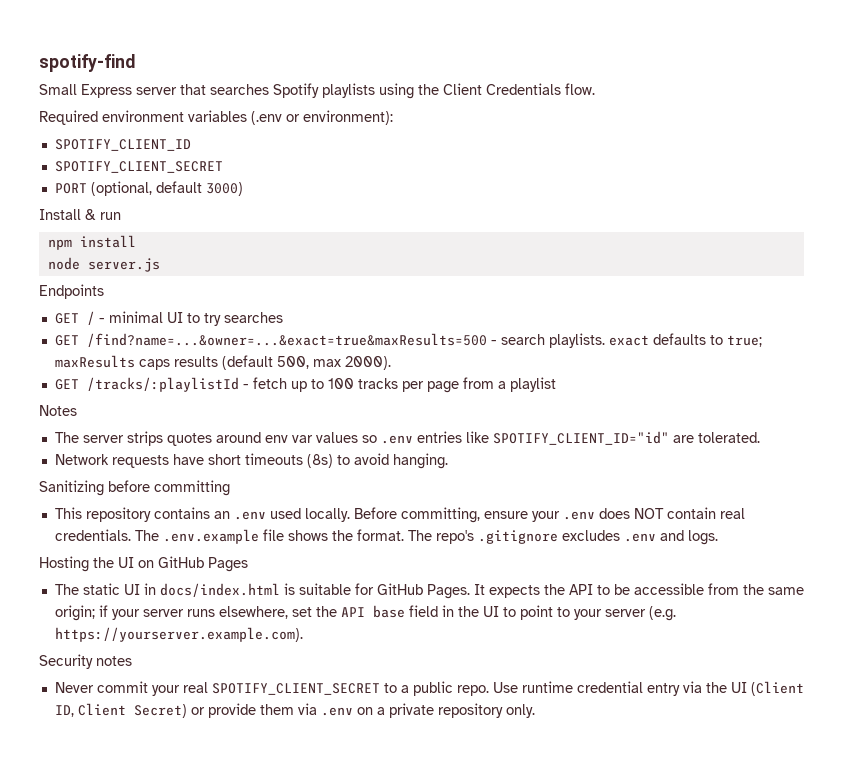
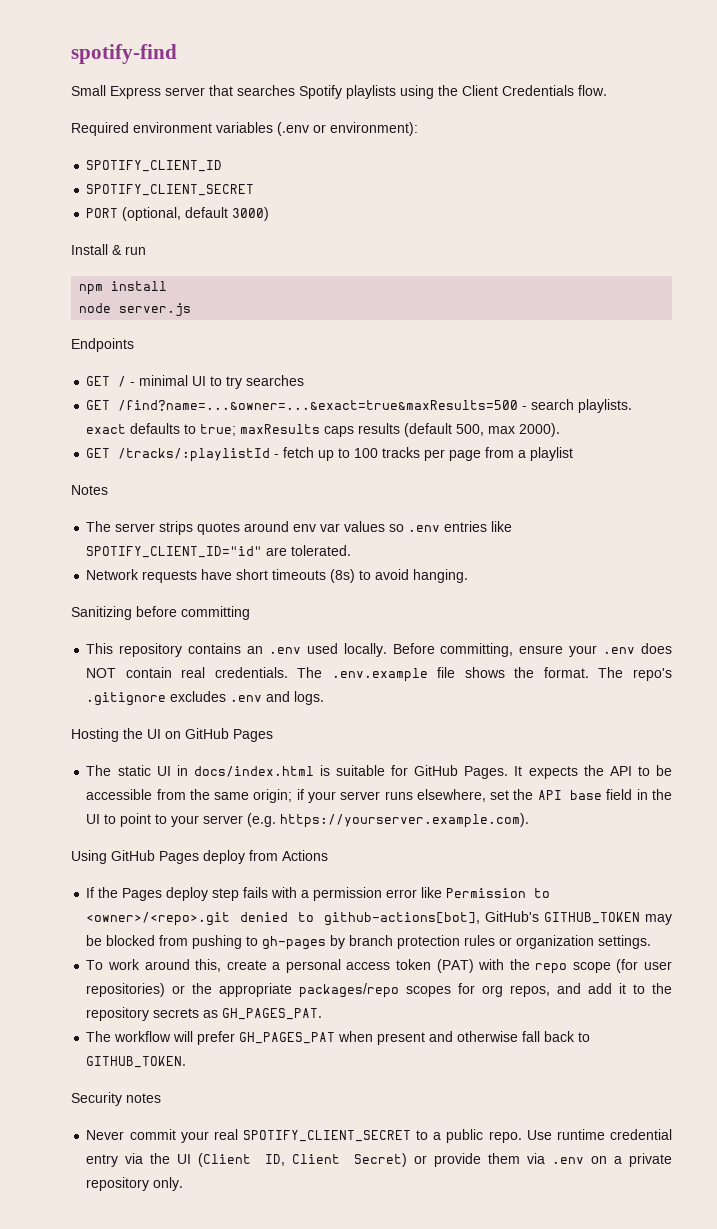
+ Using GitHub Pages deploy from Actions
+ If the Pages deploy step fails with a permission error like Permission to <owner>/<repo>.git denied to github-actions[bot], GitHub's GITHUB_TOKEN may be blocked from pushing to gh-pages by branch protection rules or organization settings.
+ To work around this, create a personal access token (PAT) with the repo scope (for user repositories) or the appropriate packages/repo scopes for org repos, and add it to the repository secrets as GH_PAGES_PAT.
+ The workflow will prefer GH_PAGES_PAT when present and otherwise fall back to GITHUB_TOKEN.

